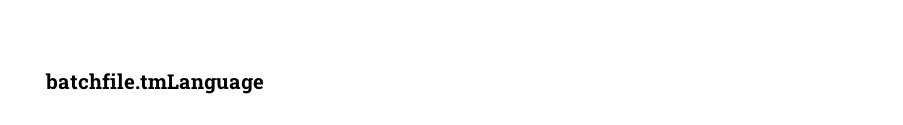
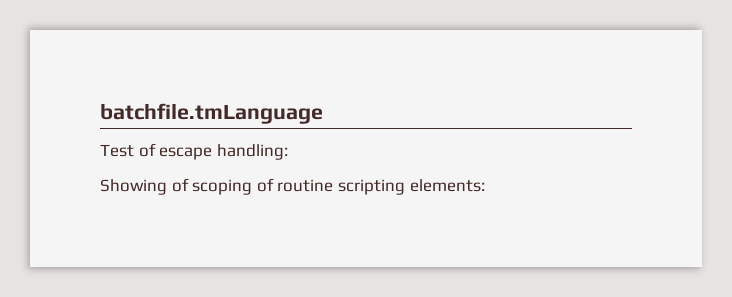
+ Test of escape handling:
+ Showing of scoping of routine scripting elements:

